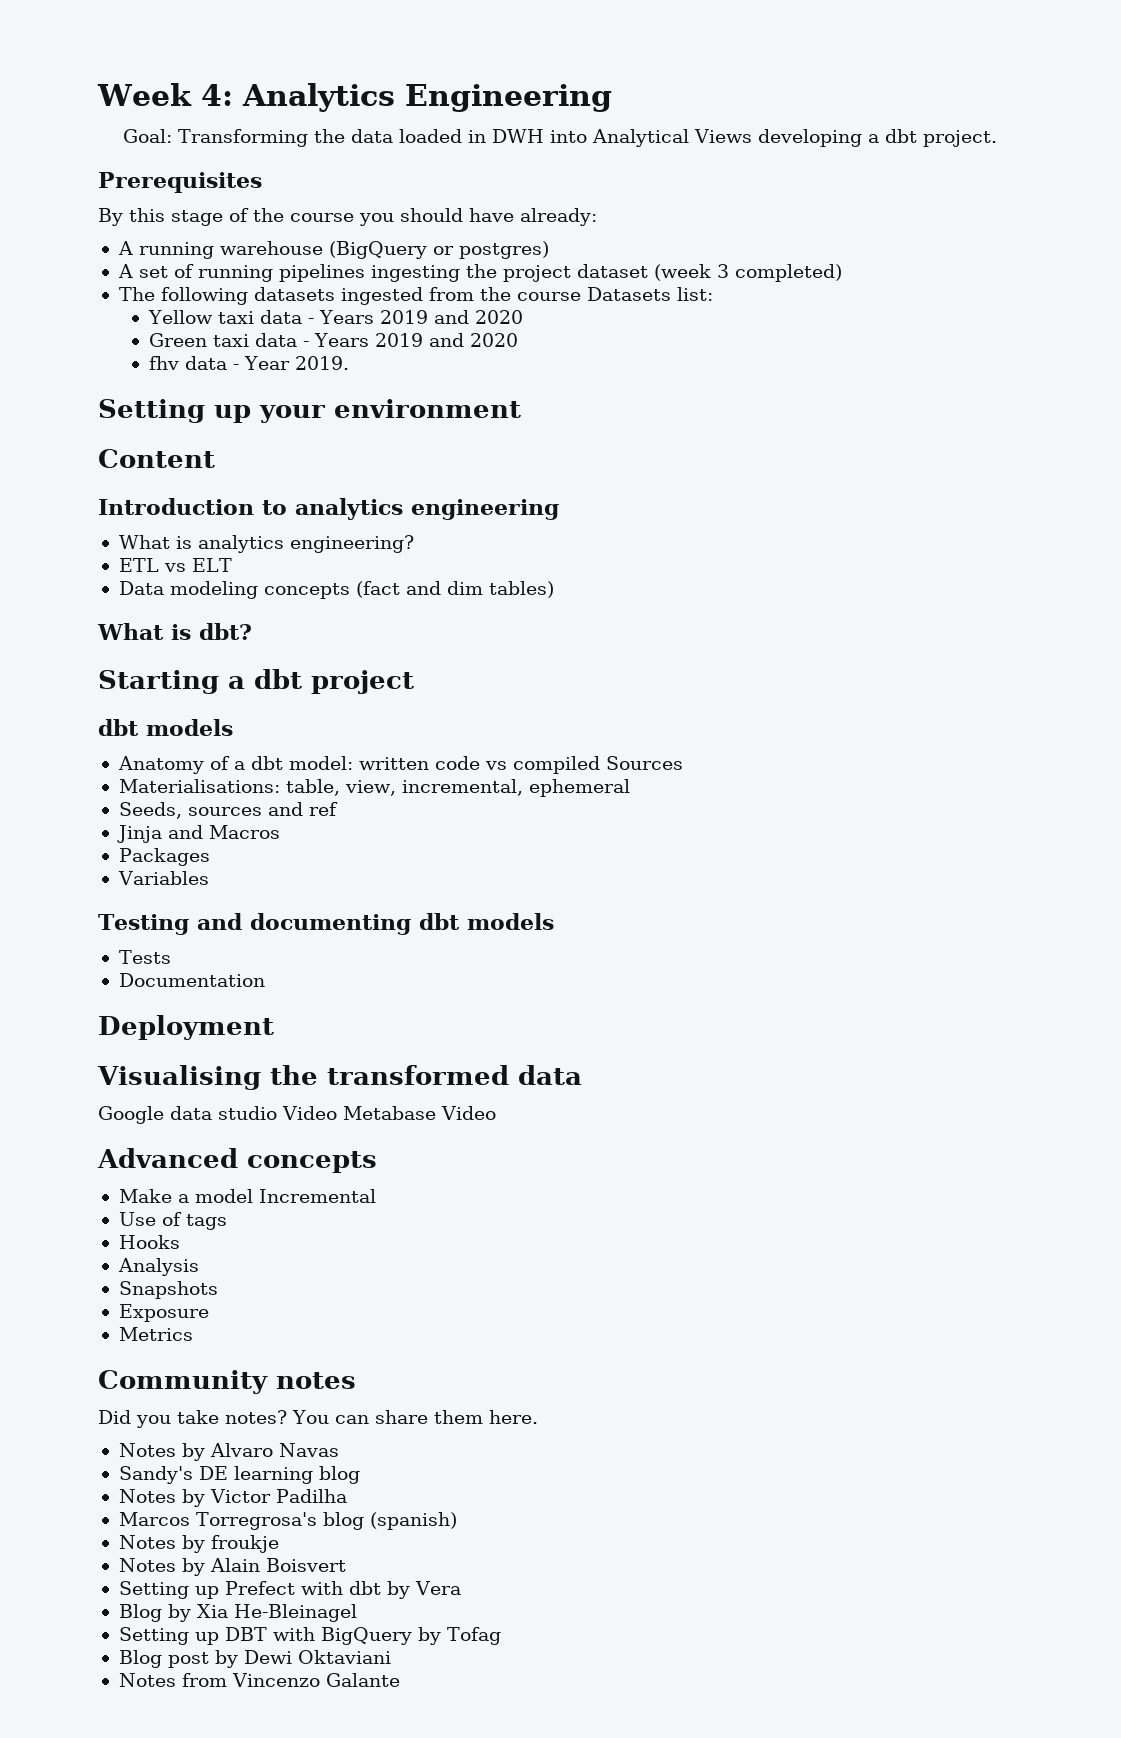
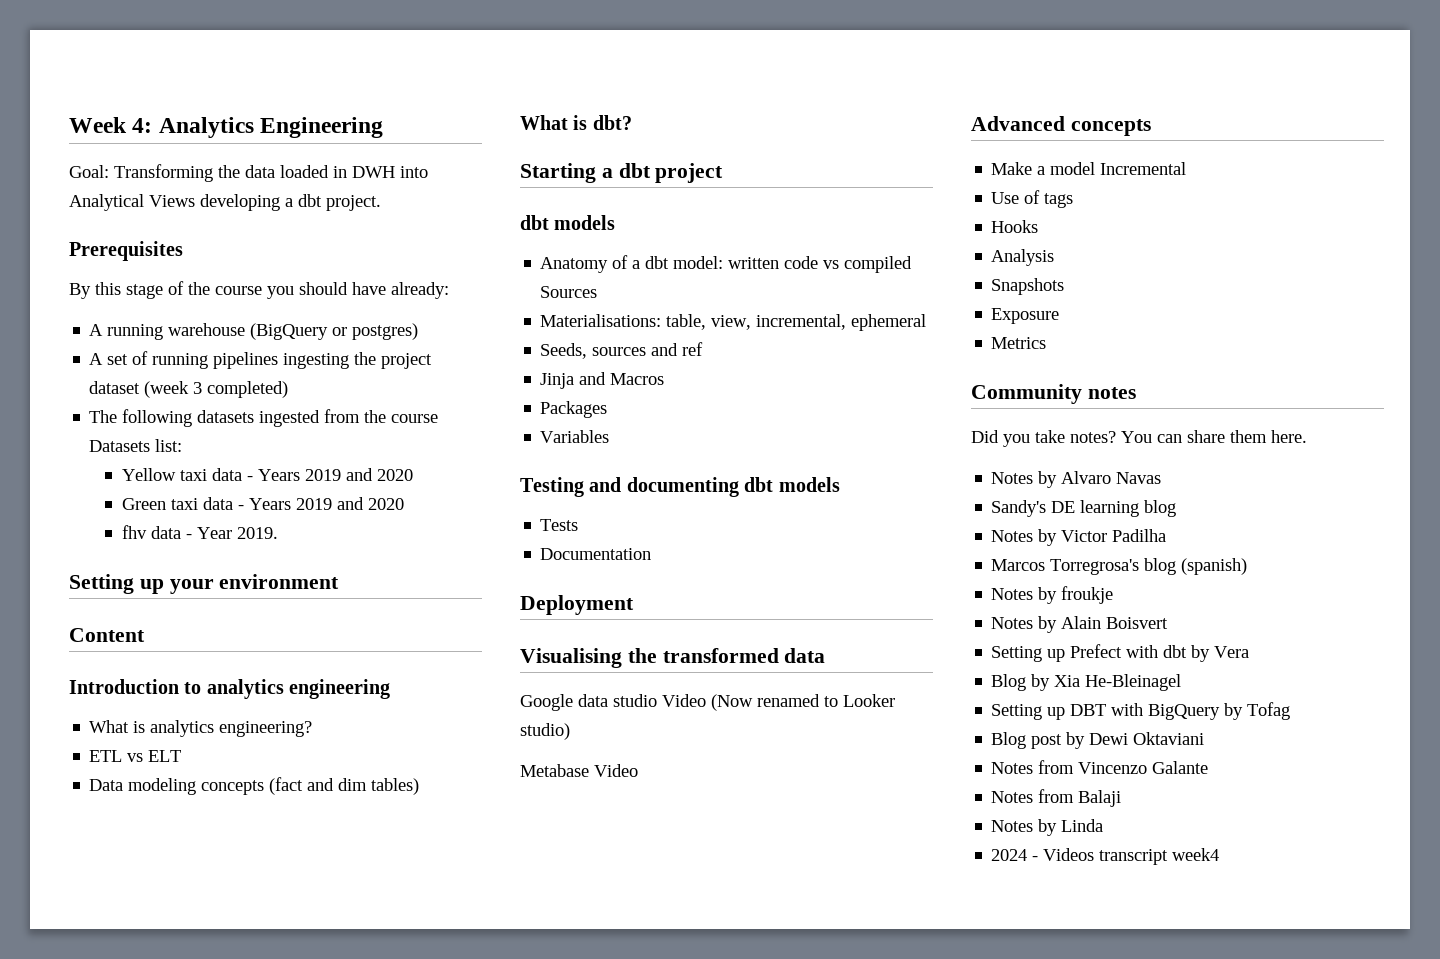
- Google data studio Video Metabase Video
+ Google data studio Video (Now renamed to Looker studio)
+ Metabase Video
+ Notes from Balaji
+ Notes by Linda
+ 2024 - Videos transcript week4

